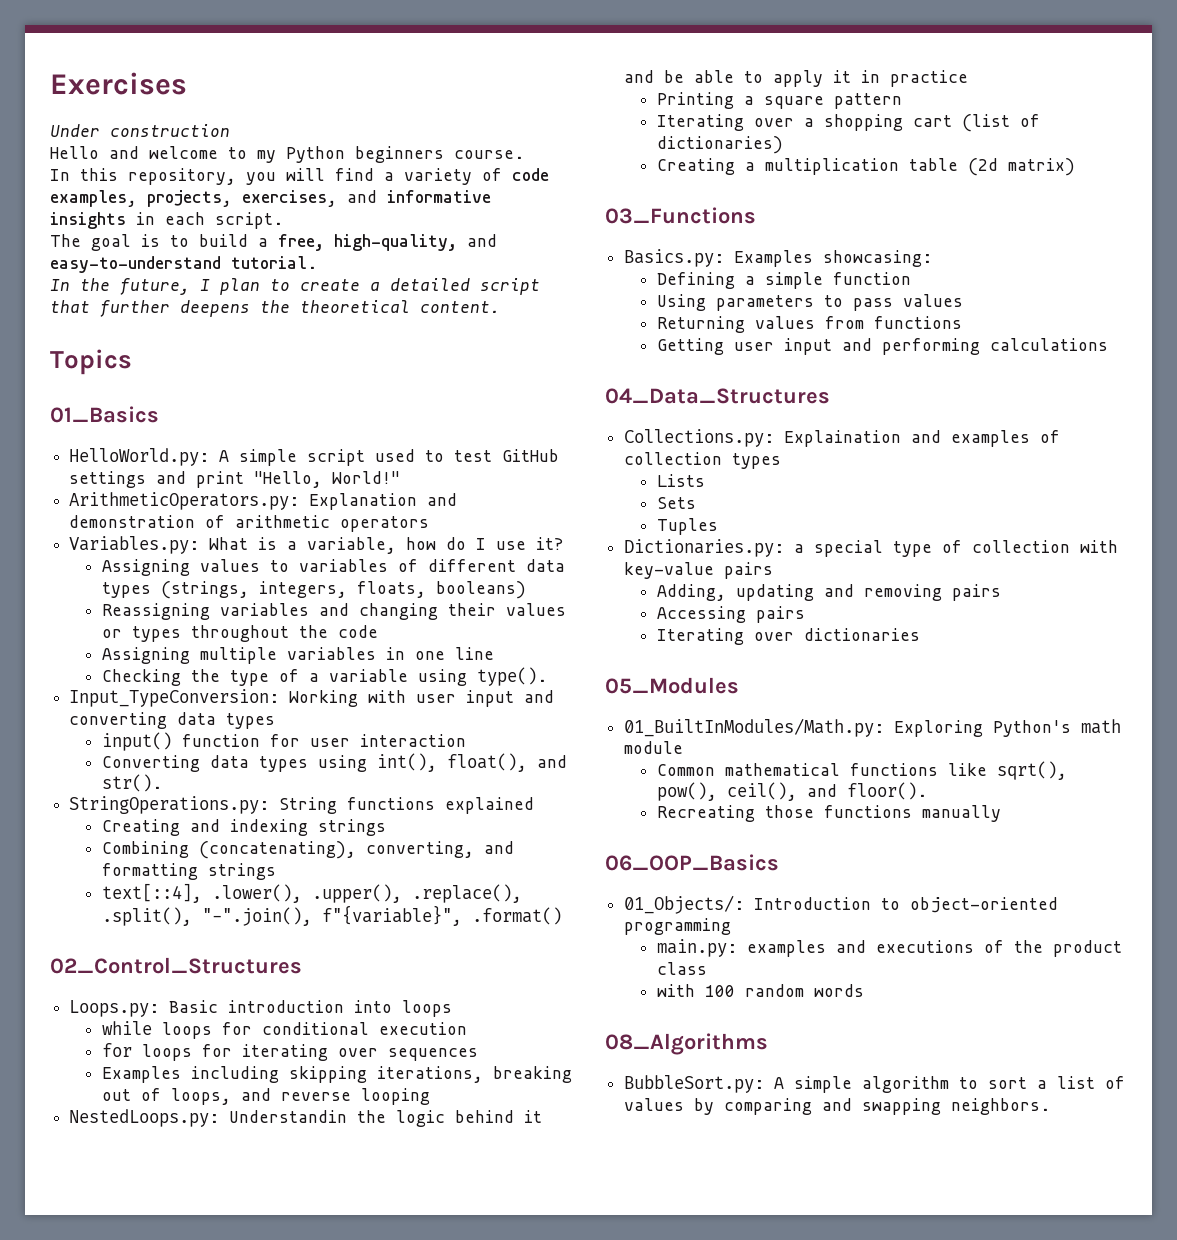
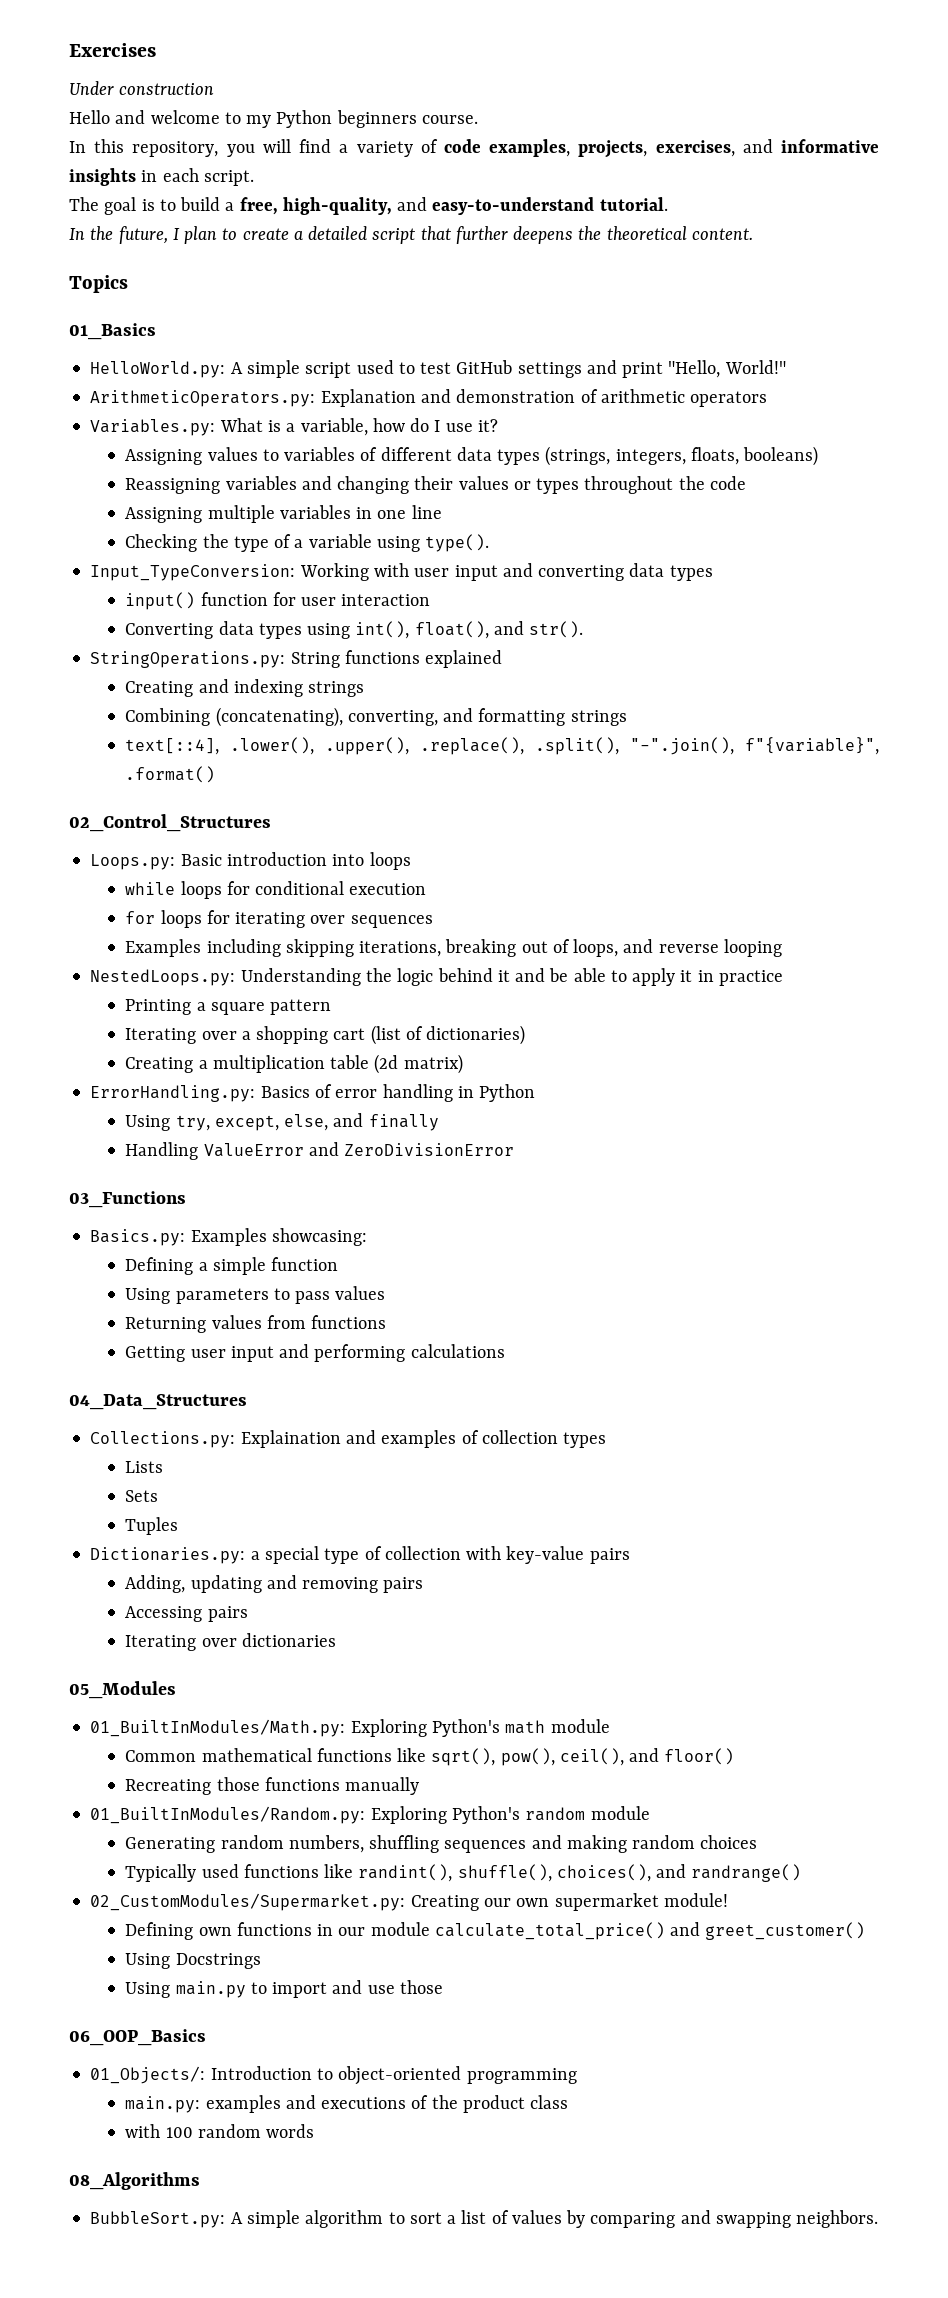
- NestedLoops.py: Understandin the logic behind it and be able to apply it in practice
+ NestedLoops.py: Understanding the logic behind it and be able to apply it in practice
+ ErrorHandling.py: Basics of error handling in Python
+ Using try, except, else, and finally
+ Handling ValueError and ZeroDivisionError
- Common mathematical functions like sqrt(), pow(), ceil(), and floor().
+ Common mathematical functions like sqrt(), pow(), ceil(), and floor()
+ 01_BuiltInModules/Random.py: Exploring Python's random module
+ Generating random numbers, shuffling sequences and making random choices
+ Typically used functions like randint(), shuffle(), choices(), and randrange()
+ 02_CustomModules/Supermarket.py: Creating our own supermarket module!
+ Defining own functions in our module calculate_total_price() and greet_customer()
+ Using Docstrings
+ Using main.py to import and use those

